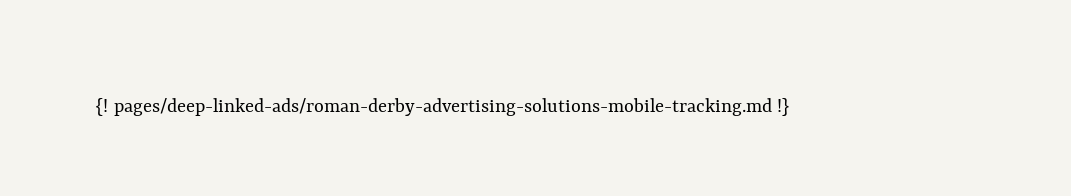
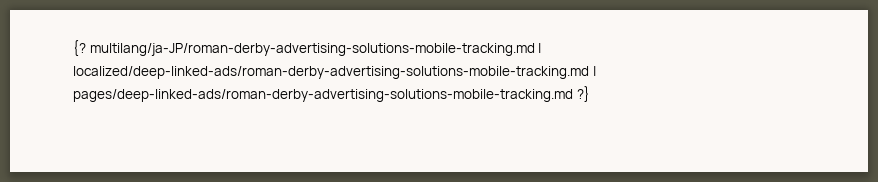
- {! pages/deep-linked-ads/roman-derby-advertising-solutions-mobile-tracking.md !}
+ {? multilang/ja-JP/roman-derby-advertising-solutions-mobile-tracking.md | localized/deep-linked-ads/roman-derby-advertising-solutions-mobile-tracking.md | pages/deep-linked-ads/roman-derby-advertising-solutions-mobile-tracking.md ?}

